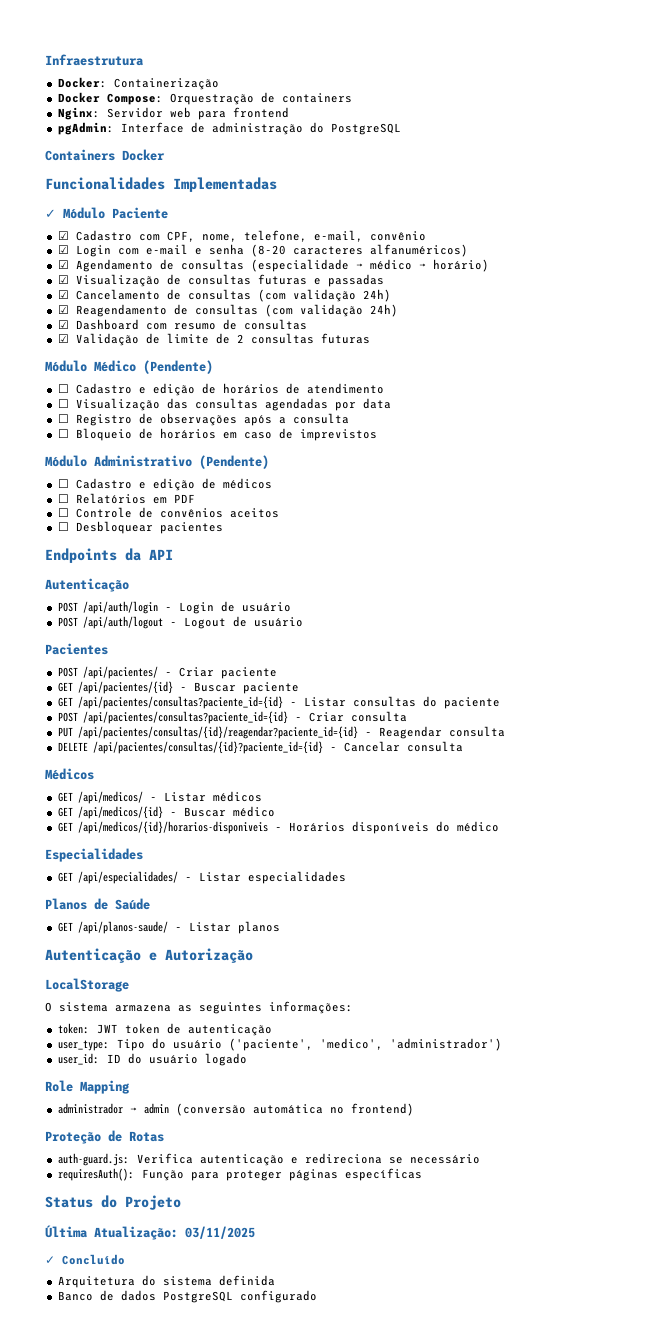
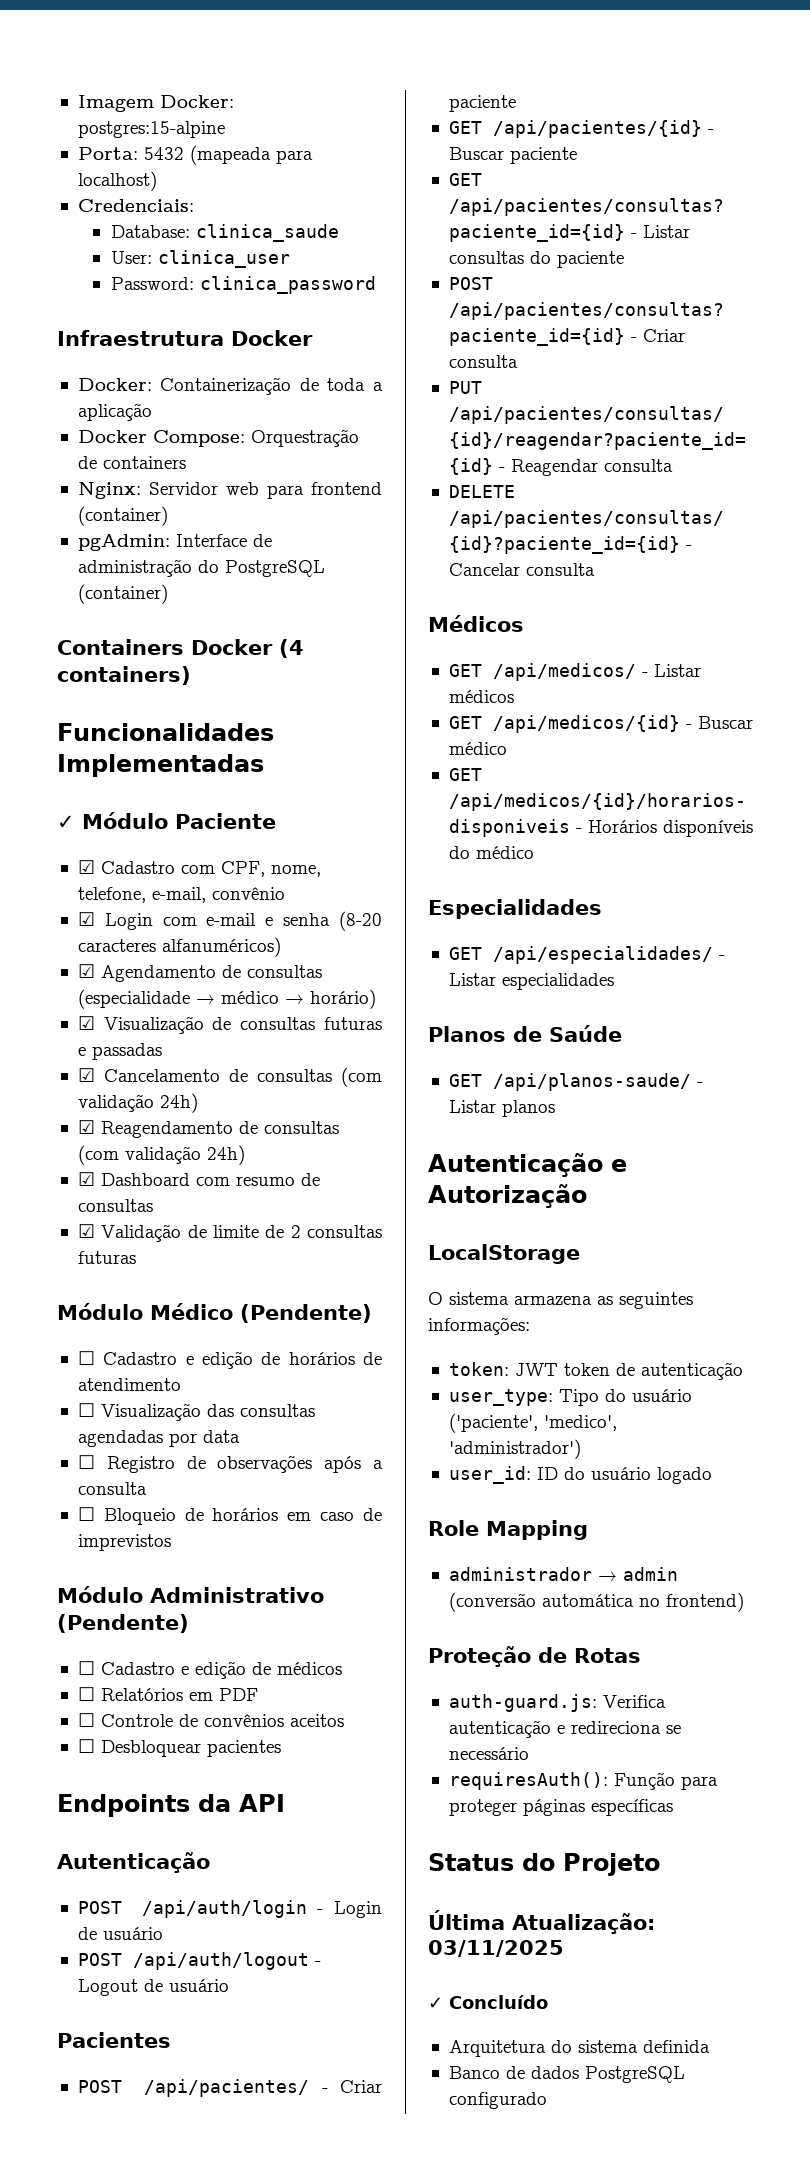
+ Imagem Docker: postgres:15-alpine
+ Porta: 5432 (mapeada para localhost)
+ Credenciais:
+ Database: clinica_saude
+ User: clinica_user
+ Password: clinica_password
- Infraestrutura
+ Infraestrutura Docker
- Docker: Containerização
+ Docker: Containerização de toda a aplicação
- Nginx: Servidor web para frontend
+ Nginx: Servidor web para frontend (container)
- pgAdmin: Interface de administração do PostgreSQL
+ pgAdmin: Interface de administração do PostgreSQL (container)
- Containers Docker
+ Containers Docker (4 containers)

